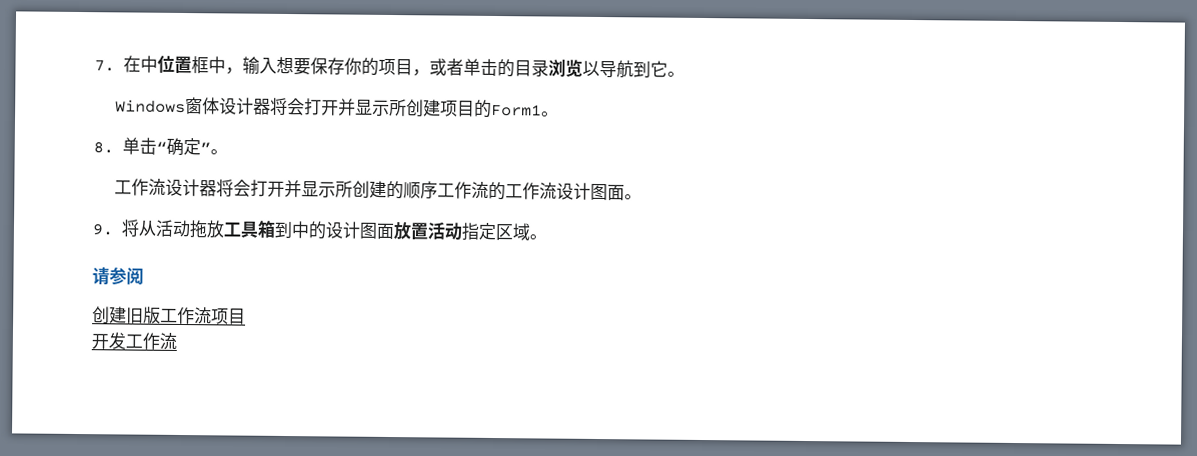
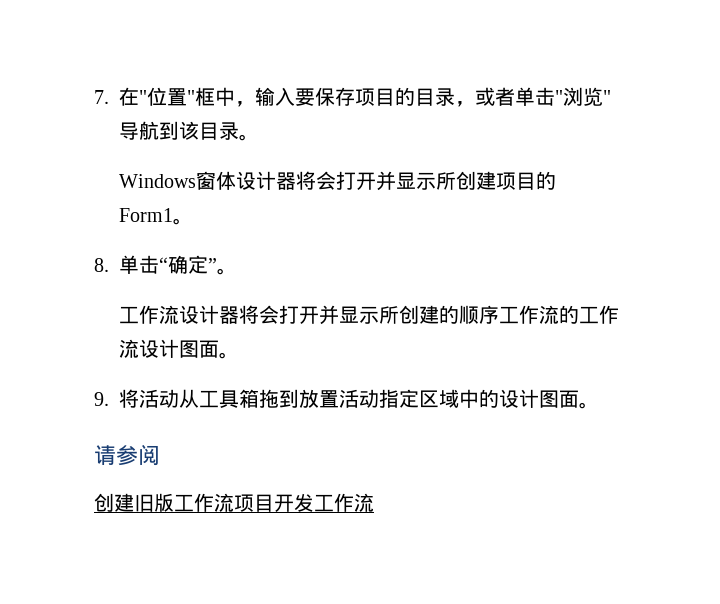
- 7.在中位置框中，输入想要保存你的项目，或者单击的目录浏览以导航到它。
+ 7.在"位置"框中，输入要保存项目的目录，或者单击"浏览"导航到该目录。
- 9.将从活动拖放工具箱到中的设计图面放置活动指定区域。
+ 9.将活动从工具箱拖到放置活动指定区域中的设计图面。
- 创建旧版工作流项目
- 开发工作流
+ 创建旧版工作流项目开发工作流

